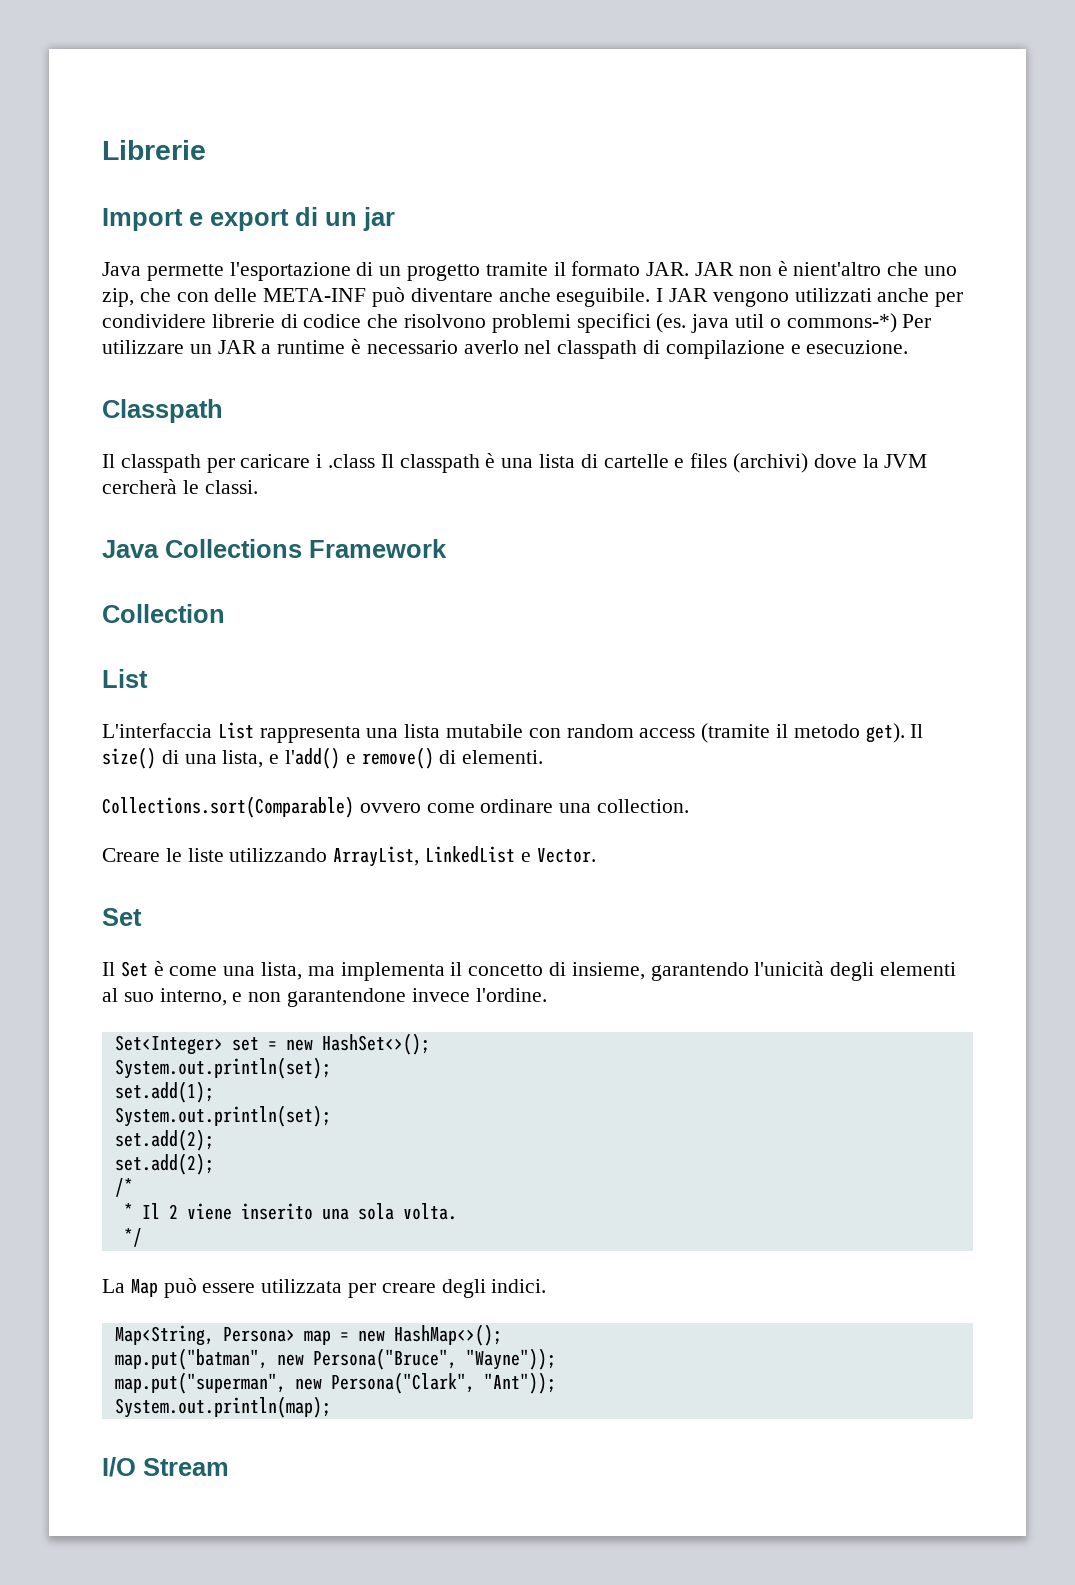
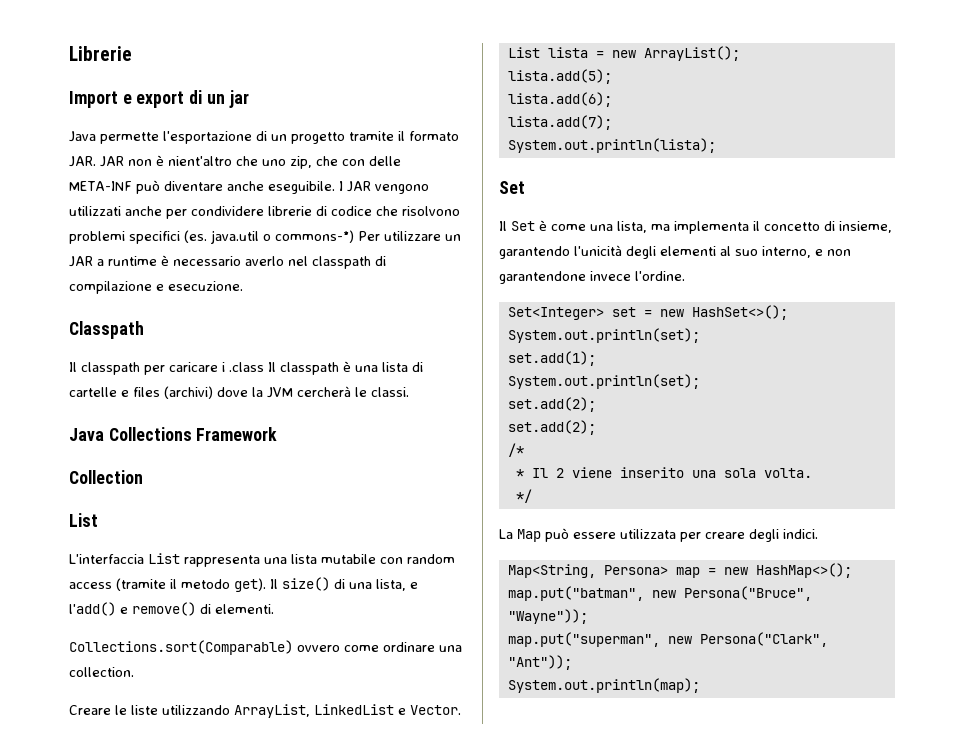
- I JAR vengono utilizzati anche per condividere librerie di codice che risolvono problemi specifici (es. java util o commons-*) Per utilizzare un JAR a runtime è necessario averlo nel classpath di compilazione e esecuzione.
+ I JAR vengono utilizzati anche per condividere librerie di codice che risolvono problemi specifici (es. java.util o commons-*) Per utilizzare un JAR a runtime è necessario averlo nel classpath di compilazione e esecuzione.
+ List lista = new ArrayList();
+ lista.add(5);
+ lista.add(6);
+ lista.add(7);
+ System.out.println(lista);
- I/O Stream

